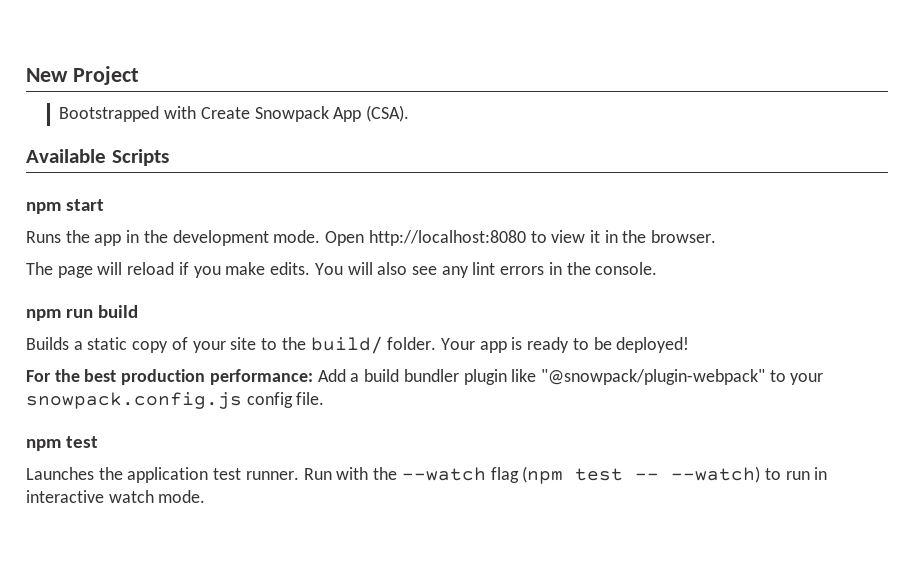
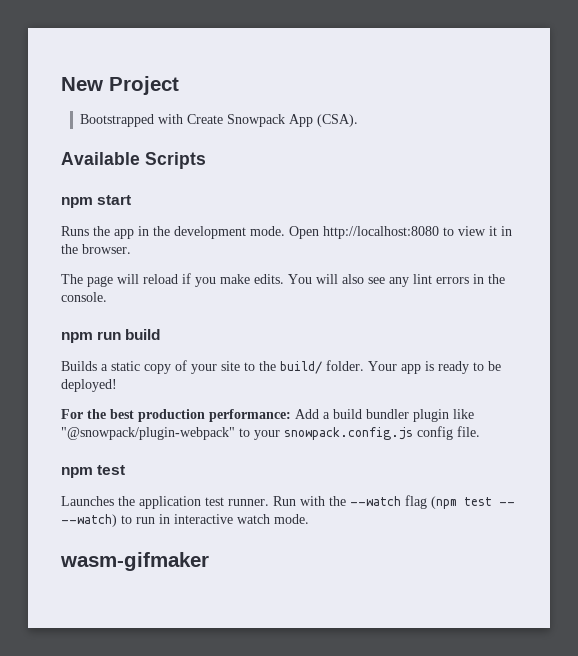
+ wasm-gifmaker

